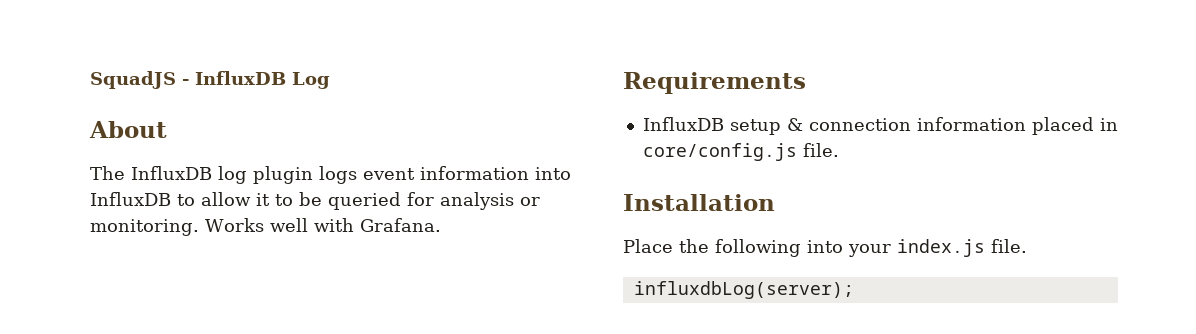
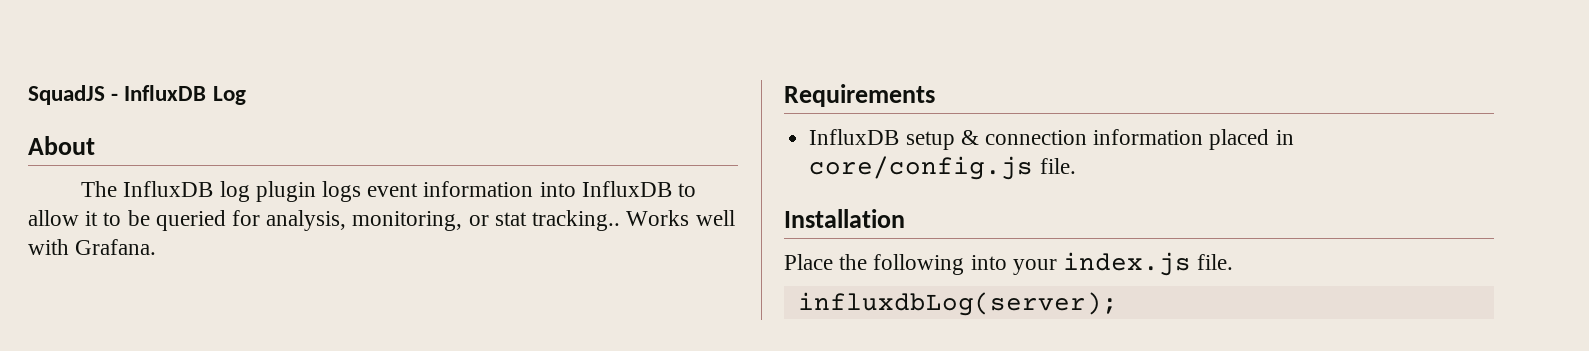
- The InfluxDB log plugin logs event information into InfluxDB to allow it to be queried for analysis or monitoring.
+ The InfluxDB log plugin logs event information into InfluxDB to allow it to be queried for analysis, monitoring, or stat tracking..

